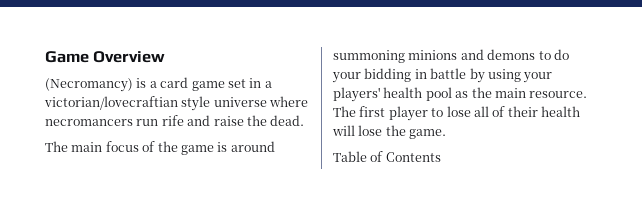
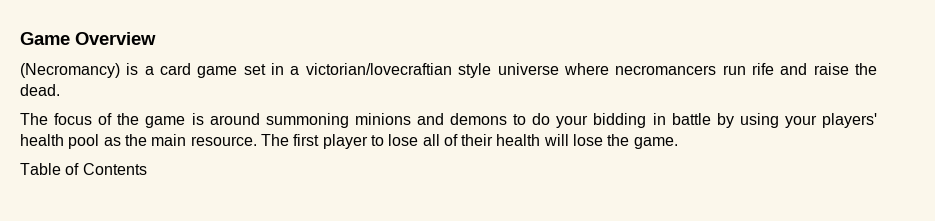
- The main focus of the game is around summoning minions and demons to do your bidding in battle by using your players' health pool as the main resource.
+ The focus of the game is around summoning minions and demons to do your bidding in battle by using your players' health pool as the main resource.

